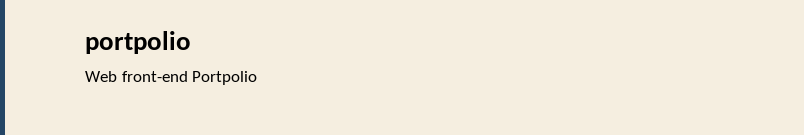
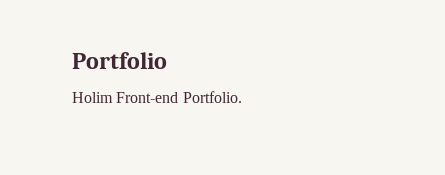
- portpolio
- Web front-end Portpolio
+ Portfolio
+ Holim Front-end Portfolio.

